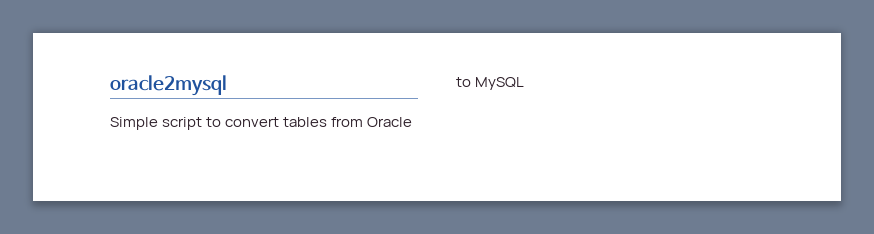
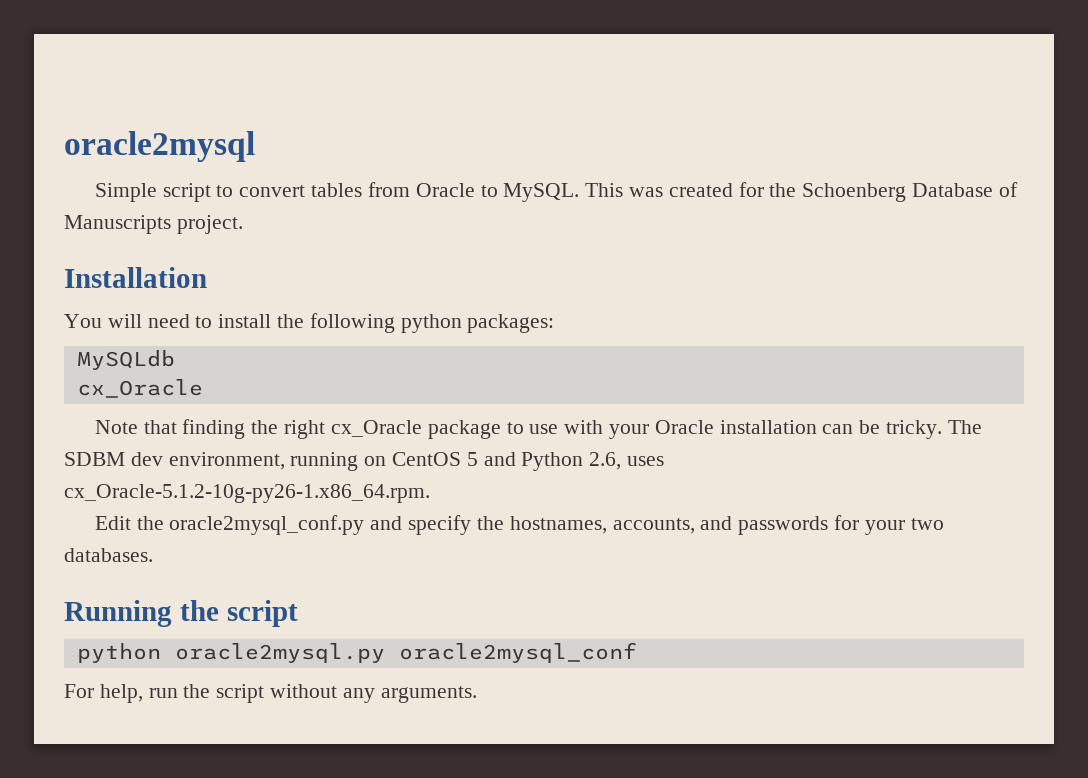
- Simple script to convert tables from Oracle to MySQL
+ Simple script to convert tables from Oracle to MySQL. This was created for the Schoenberg Database of Manuscripts project.
+ Installation
+ You will need to install the following python packages:
+ MySQLdb
+ cx_Oracle
+ Note that finding the right cx_Oracle package to use with your Oracle installation can be tricky. The SDBM dev environment, running on CentOS 5 and Python 2.6, uses cx_Oracle-5.1.2-10g-py26-1.x86_64.rpm.
+ Edit the oracle2mysql_conf.py and specify the hostnames, accounts, and passwords for your two databases.
+ Running the script
+ python oracle2mysql.py oracle2mysql_conf
+ For help, run the script without any arguments.

